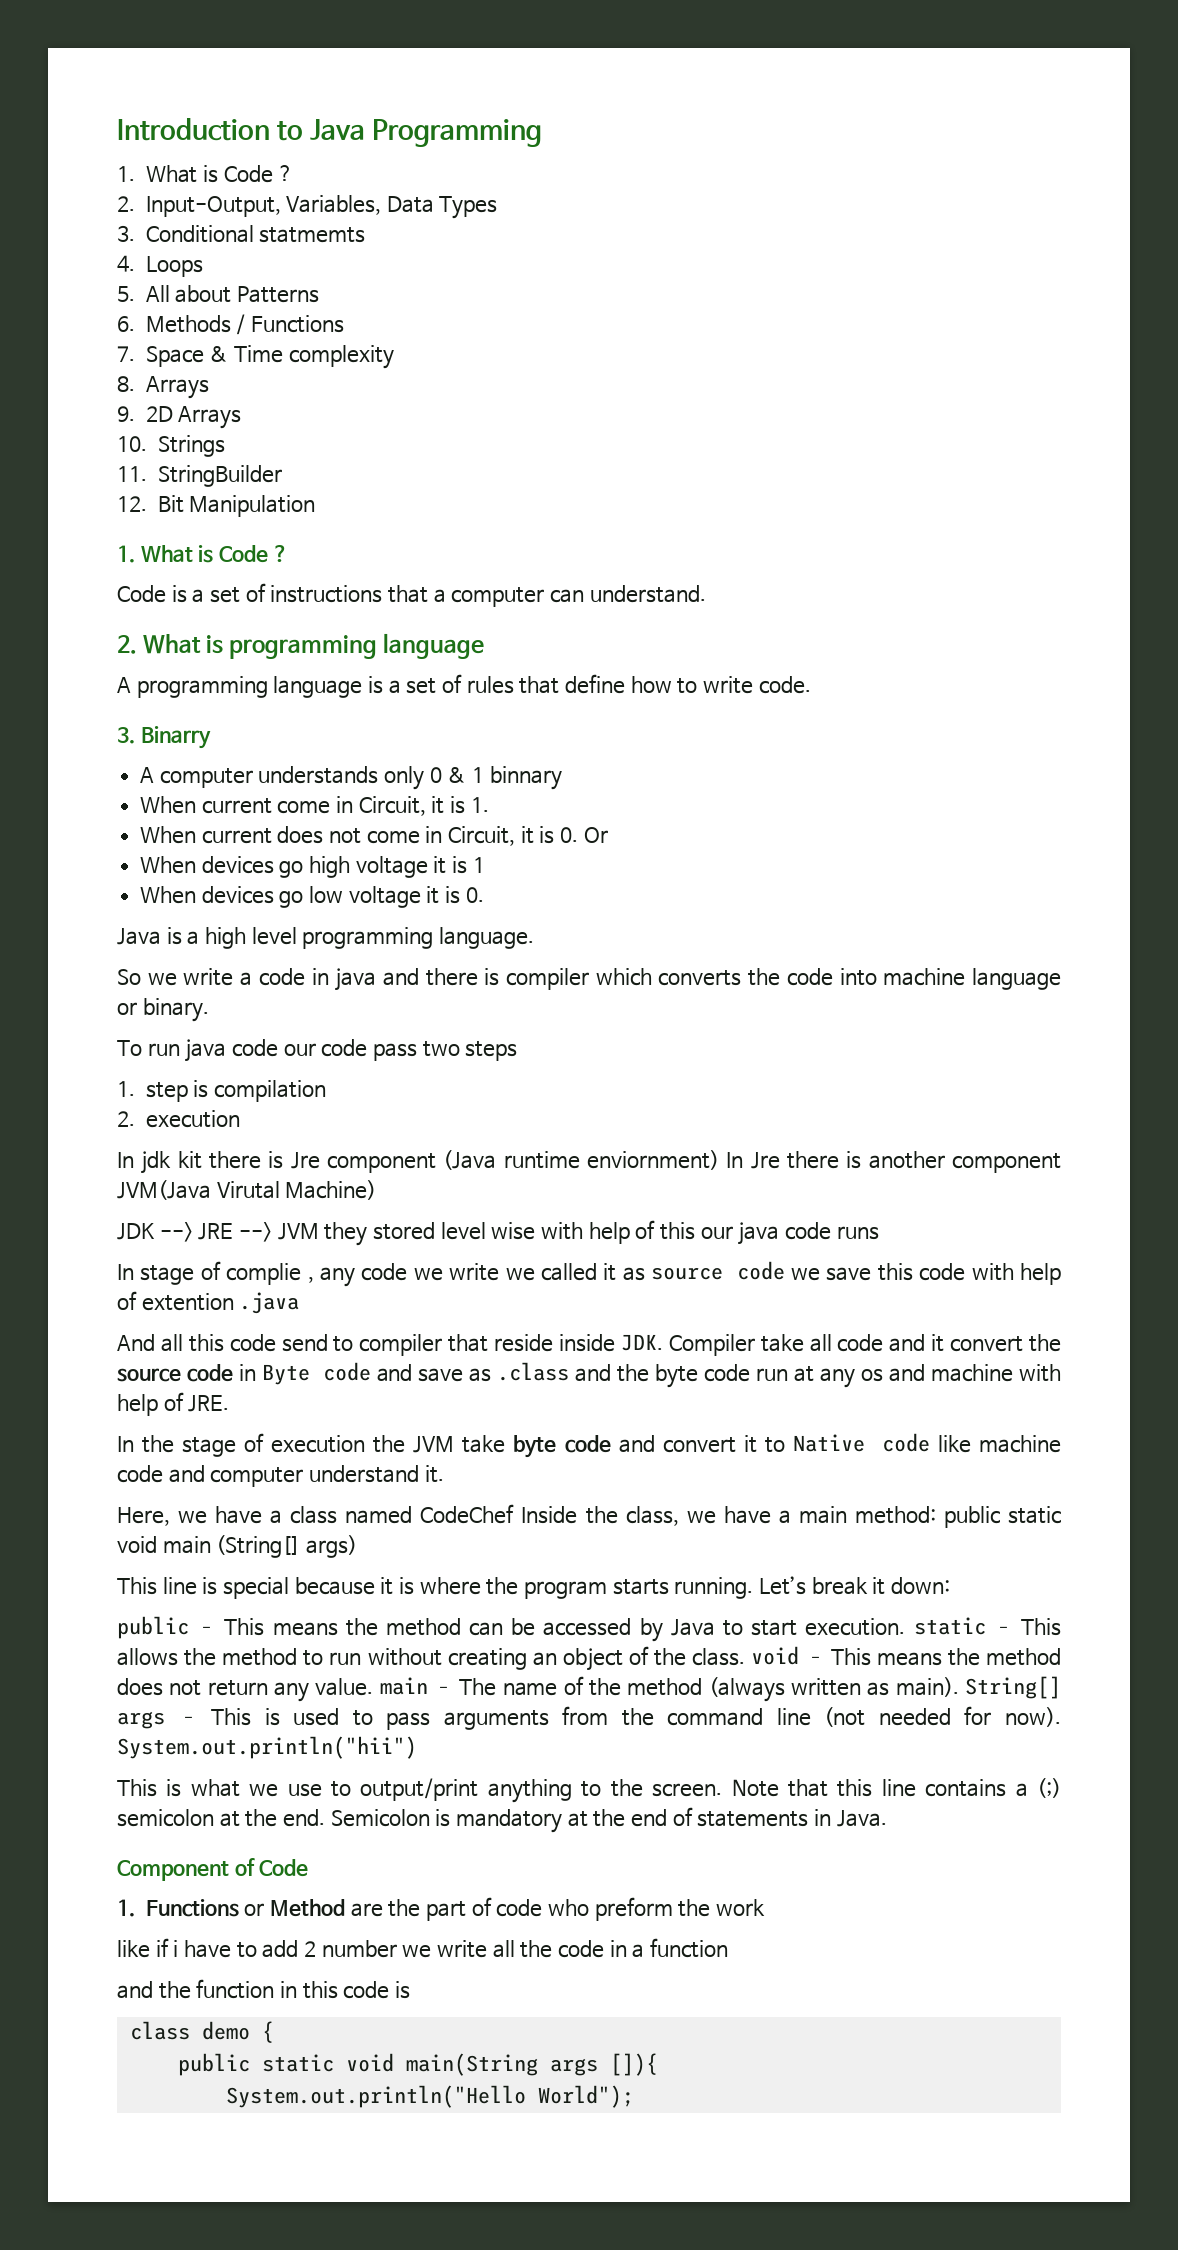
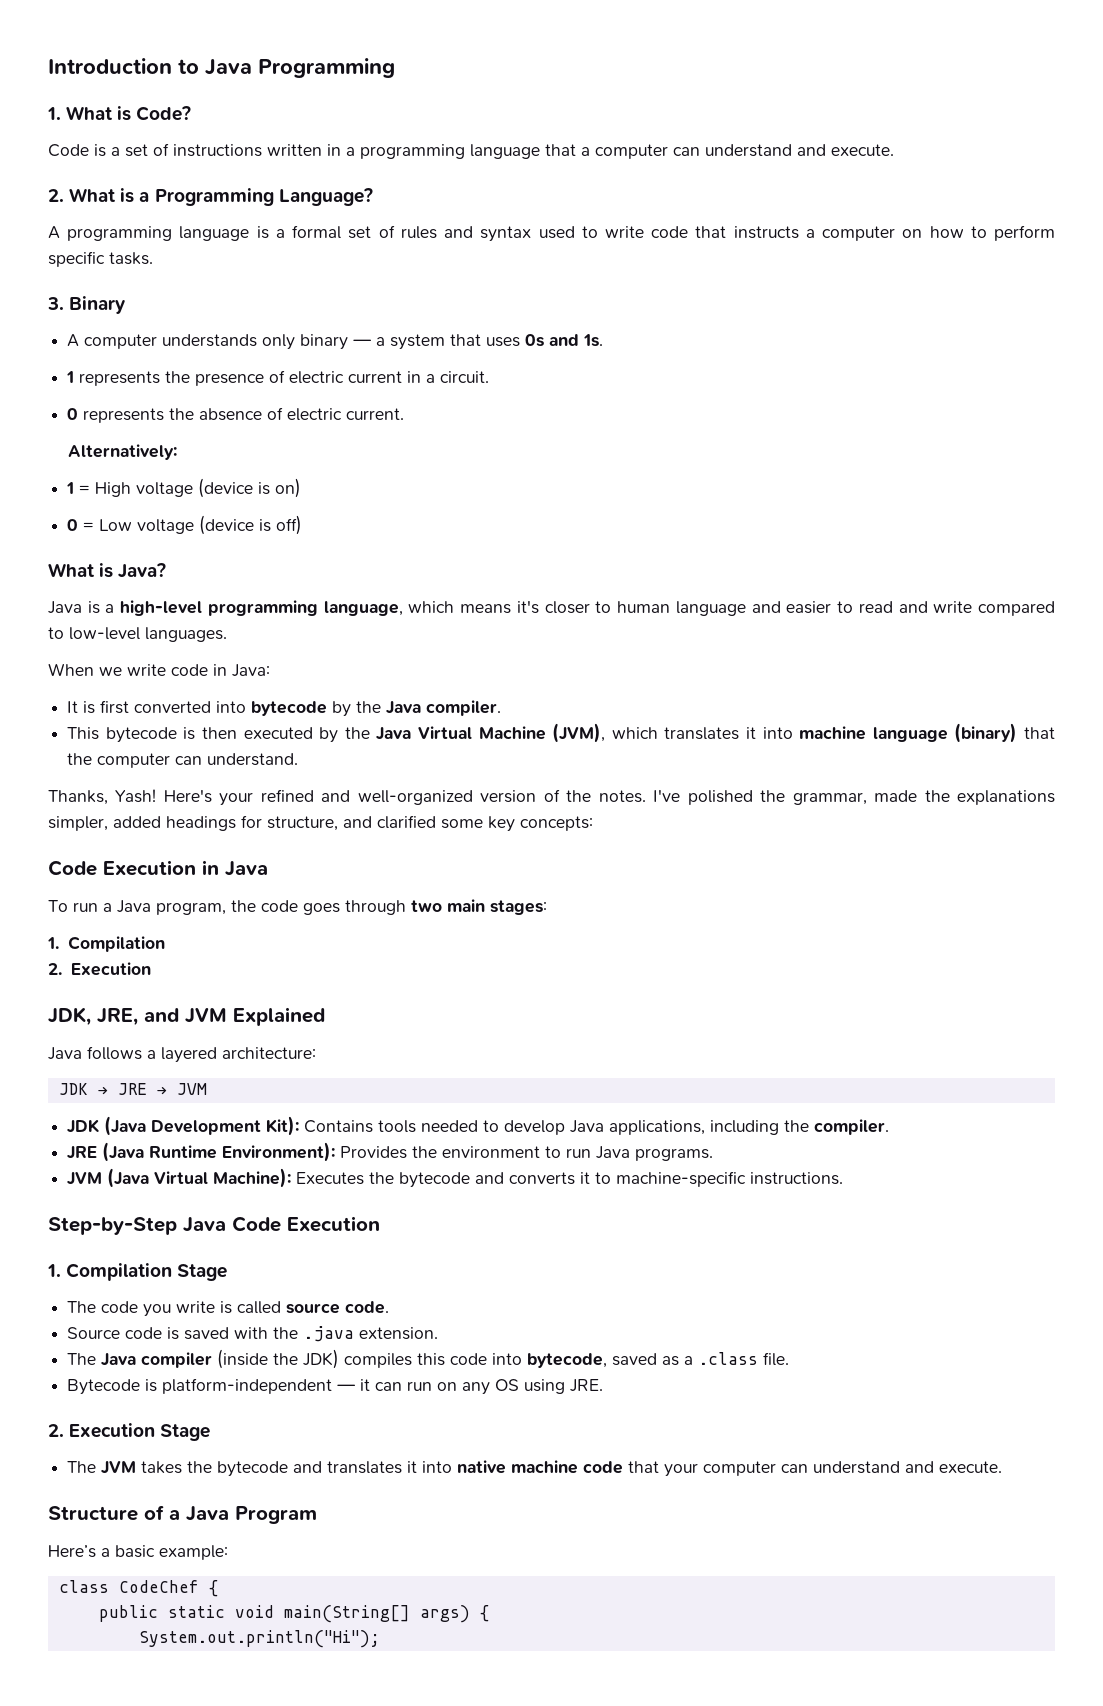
  Introduction to Java Programming
- 1. What is Code ?
- 2. Input-Output, Variables, Data Types
- 3. Conditional statmemts
- 4. Loops
- 5. All about Patterns
- 6. Methods / Functions
- 7. Space & Time complexity
- 8. Arrays
- 9. 2D Arrays
- 10. Strings
- 11. StringBuilder
- 12. Bit Manipulation
- 1. What is Code ?
+ 1. What is Code?
- Code is a set of instructions that a computer can understand.
+ Code is a set of instructions written in a programming language that a computer can understand and execute.
- 2. What is programming language
+ 2. What is a Programming Language?
- A programming language is a set of rules that define how to write code.
- 3. Binarry
+ A programming language is a formal set of rules and syntax used to write code that instructs a computer on how to perform specific tasks.
+ 3. Binary
- A computer understands only 0 & 1 binnary
- When current come in Circuit, it is 1.
- When current does not come in Circuit, it is 0. Or
- When devices go high voltage it is 1
- When devices go low voltage it is 0.
- Java is a high level programming language.
- So we write a code in java and there is compiler which converts the code into machine language or binary.
- To run java code our code pass two steps
- 1. step is compilation
- 2. execution
- In jdk kit there is Jre component (Java runtime enviornment) In Jre there is another component JVM(Java Virutal Machine)
- JDK --> JRE --> JVM they stored level wise with help of this our java code runs
- In stage of complie , any code we write we called it as source code we save this code with help of extention .java
- And all this code send to compiler that reside inside JDK. Compiler take all code and it convert the source code in Byte code and save as .class and the byte code run at any os and machine with help of JRE.
- In the stage of execution the JVM take byte code and convert it to Native code like machine code and computer understand it.
- Here, we have a class named CodeChef Inside the class, we have a main method: public static void main (String[] args)
- This line is special because it is where the program starts running. Let’s break it down:
- public – This means the method can be accessed by Java to start execution. static – This allows the method to run without creating an object of the class. void – This means the method does not return any value. main – The name of the method (always written as main). String[] args – This is used to pass arguments from the command line (not needed for now). System.out.println("hii")
- This is what we use to output/print anything to the screen. Note that this line contains a (;) semicolon at the end. Semicolon is mandatory at the end of statements in Java.
- Component of Code
- 1. Functions or Method are the part of code who preform the work
- like if i have to add 2 number we write all the code in a function
- and the function in this code is
- class demo {
+ A computer understands only binary — a system that uses 0s and 1s.
+ 1 represents the presence of electric current in a circuit.
+ 0 represents the absence of electric current.
+ Alternatively:
+ 1 = High voltage (device is on)
+ 0 = Low voltage (device is off)
+ What is Java?
+ Java is a high-level programming language, which means it's closer to human language and easier to read and write compared to low-level languages.
+ When we write code in Java:
+ It is first converted into bytecode by the Java compiler.
+ This bytecode is then executed by the Java Virtual Machine (JVM), which translates it into machine language (binary) that the computer can understand.
+ Thanks, Yash! Here's your refined and well-organized version of the notes. I've polished the grammar, made the explanations simpler, added headings for structure, and clarified some key concepts:
+ Code Execution in Java
+ To run a Java program, the code goes through two main stages:
+ 1. Compilation
+ 2. Execution
+ JDK, JRE, and JVM Explained
+ Java follows a layered architecture:
+ JDK → JRE → JVM
+ JDK (Java Development Kit): Contains tools needed to develop Java applications, including the compiler.
+ JRE (Java Runtime Environment): Provides the environment to run Java programs.
+ JVM (Java Virtual Machine): Executes the bytecode and converts it to machine-specific instructions.
+ Step-by-Step Java Code Execution
+ 1. Compilation Stage
+ The code you write is called source code.
+ Source code is saved with the .java extension.
+ The Java compiler (inside the JDK) compiles this code into bytecode, saved as a .class file.
+ Bytecode is platform-independent — it can run on any OS using JRE.
+ 2. Execution Stage
+ The JVM takes the bytecode and translates it into native machine code that your computer can understand and execute.
+ Structure of a Java Program
+ Here’s a basic example:
+ class CodeChef {
- public static void main(String args []){
- System.out.println("Hello World");
+ public static void main(String[] args) {
+ System.out.println("Hi");

